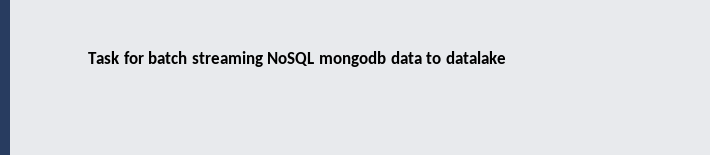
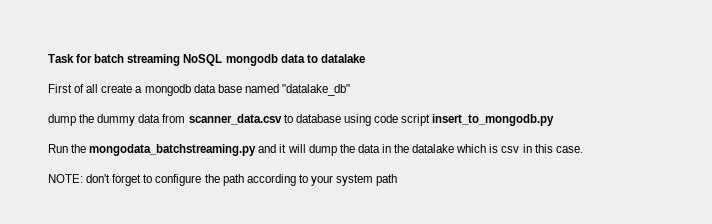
+ First of all create a mongodb data base named "datalake_db"
+ dump the dummy data from scanner_data.csv to database using code script insert_to_mongodb.py
+ Run the mongodata_batchstreaming.py and it will dump the data in the datalake which is csv in this case.
+ NOTE: don't forget to configure the path according to your system path

